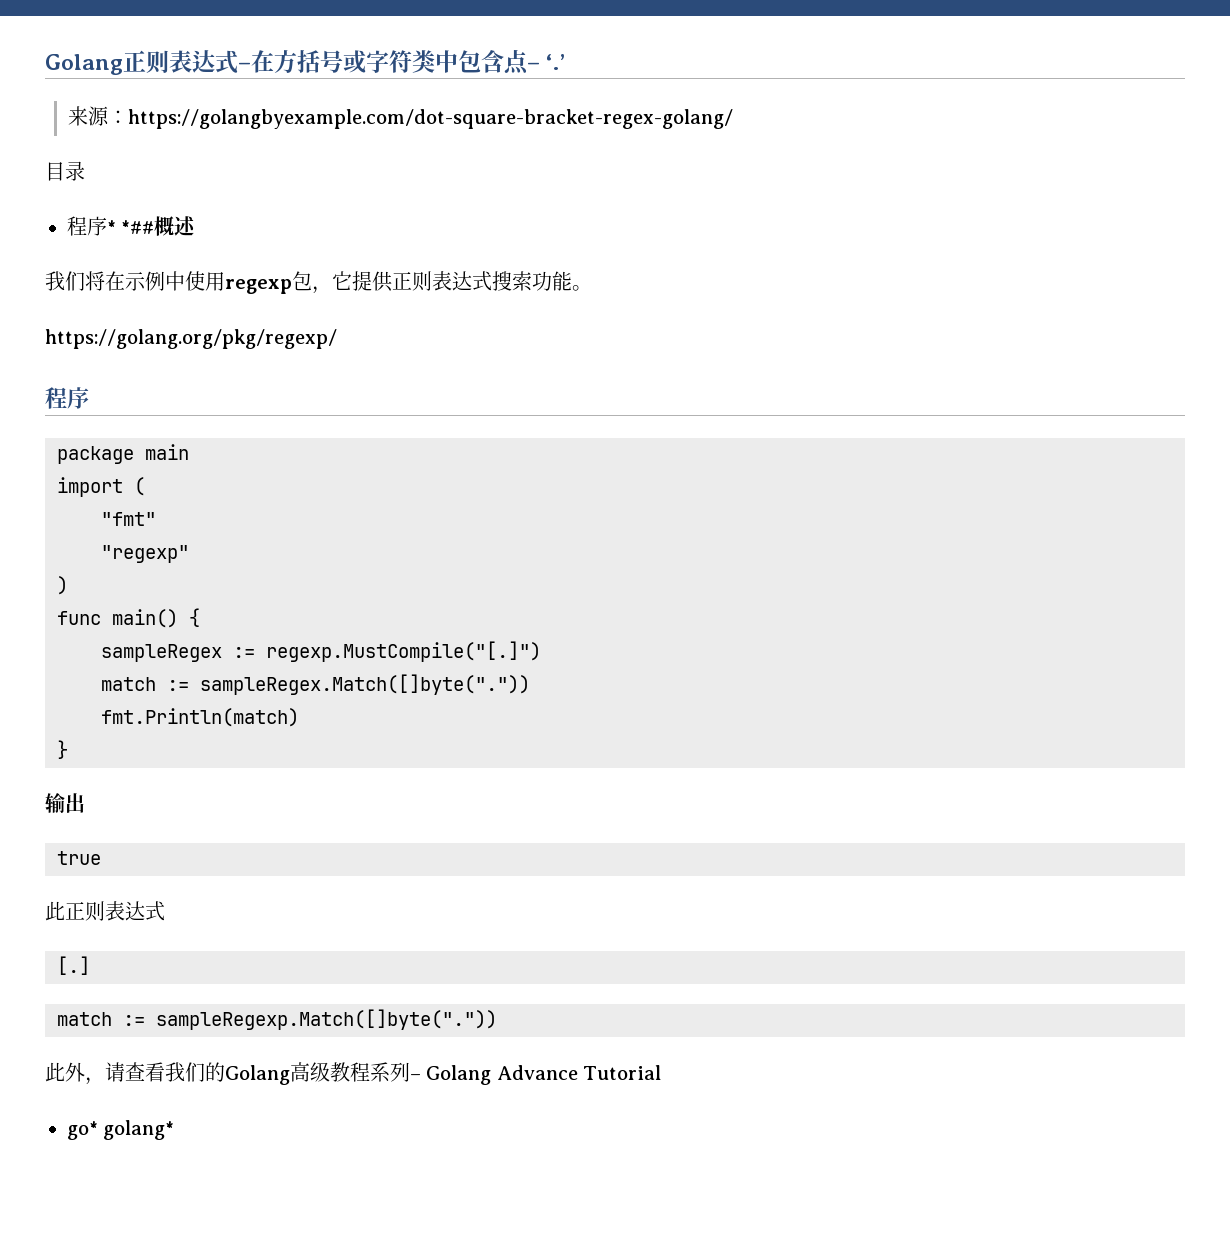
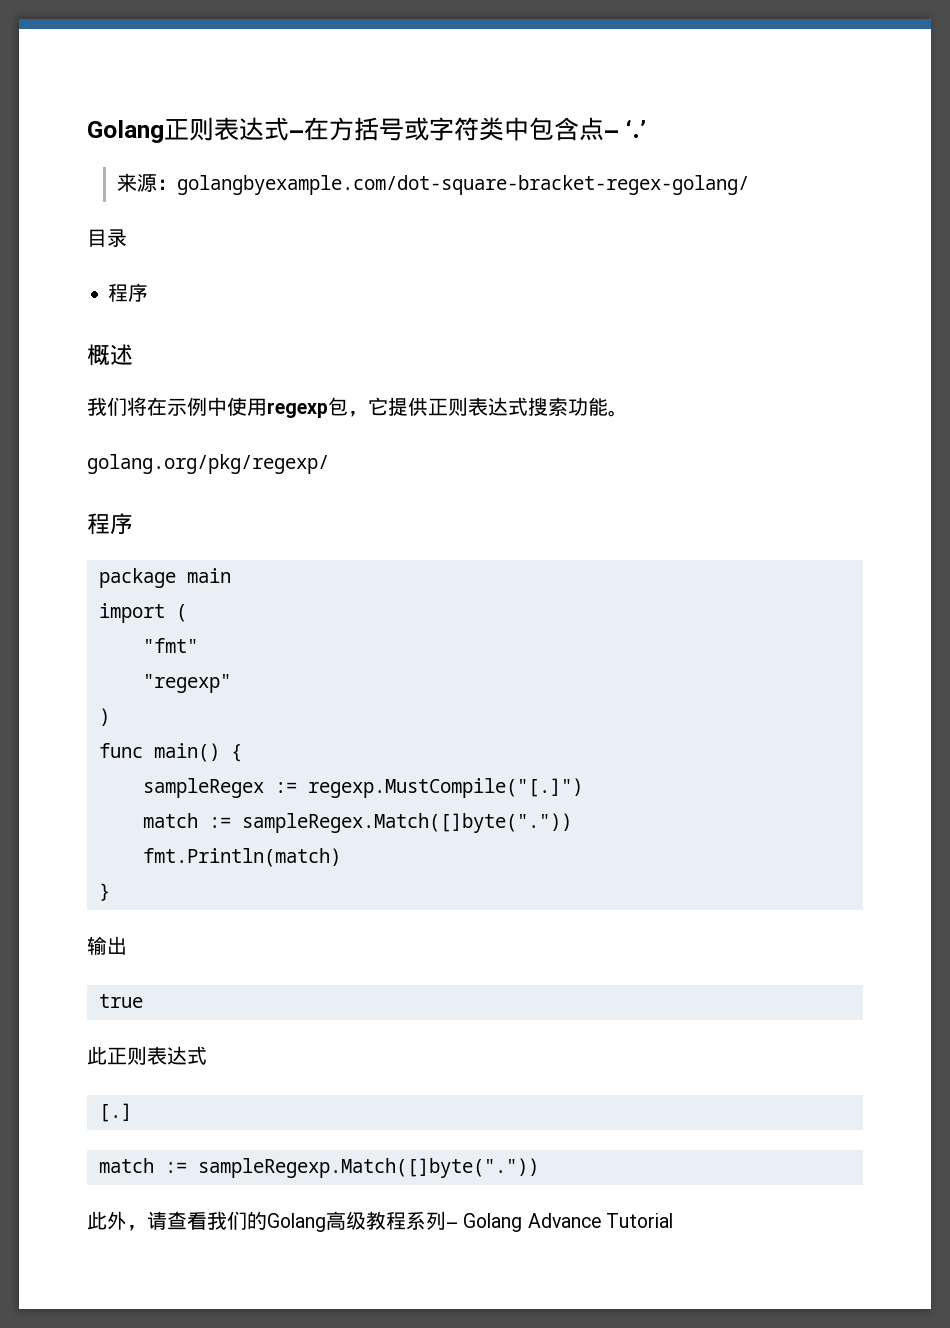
- 来源：https://golangbyexample.com/dot-square-bracket-regex-golang/
+ 来源：golangbyexample.com/dot-square-bracket-regex-golang/
  目录
- 程序* *##概述
+ 程序
+ 概述
- https://golang.org/pkg/regexp/
+ golang.org/pkg/regexp/
- go* golang*

